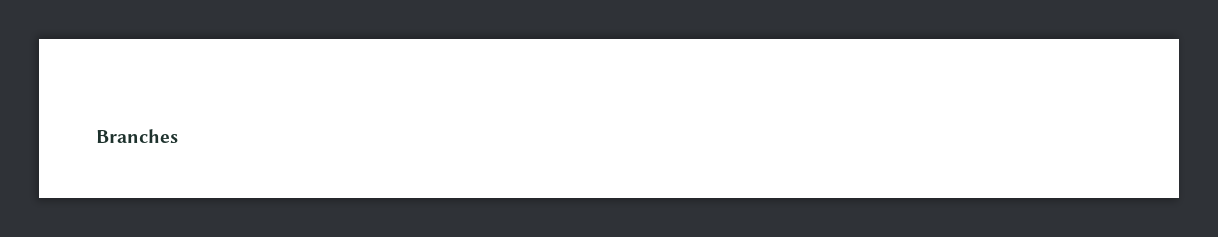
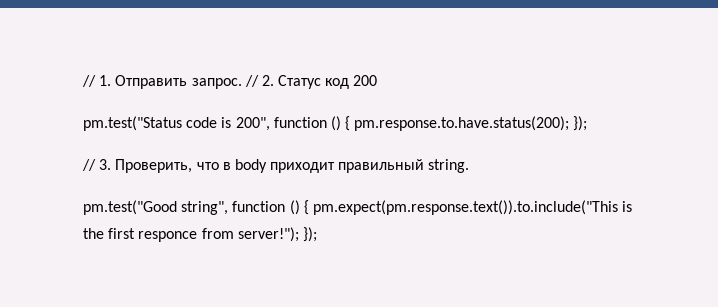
- Branches
+ // 1. Отправить запрос. // 2. Статус код 200
+ pm.test("Status code is 200", function () { pm.response.to.have.status(200); });
+ // 3. Проверить, что в body приходит правильный string.
+ pm.test("Good string", function () { pm.expect(pm.response.text()).to.include("This is the first responce from server!"); });

